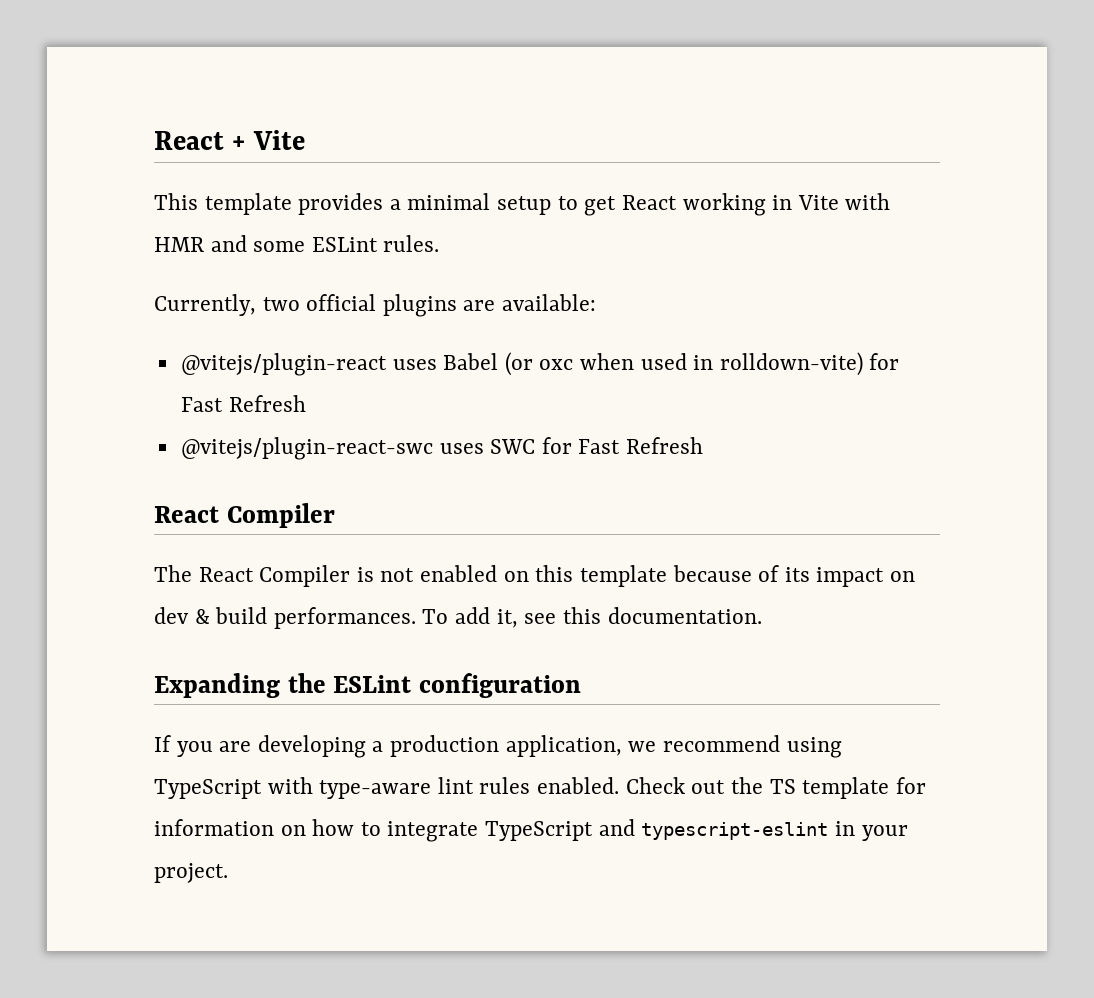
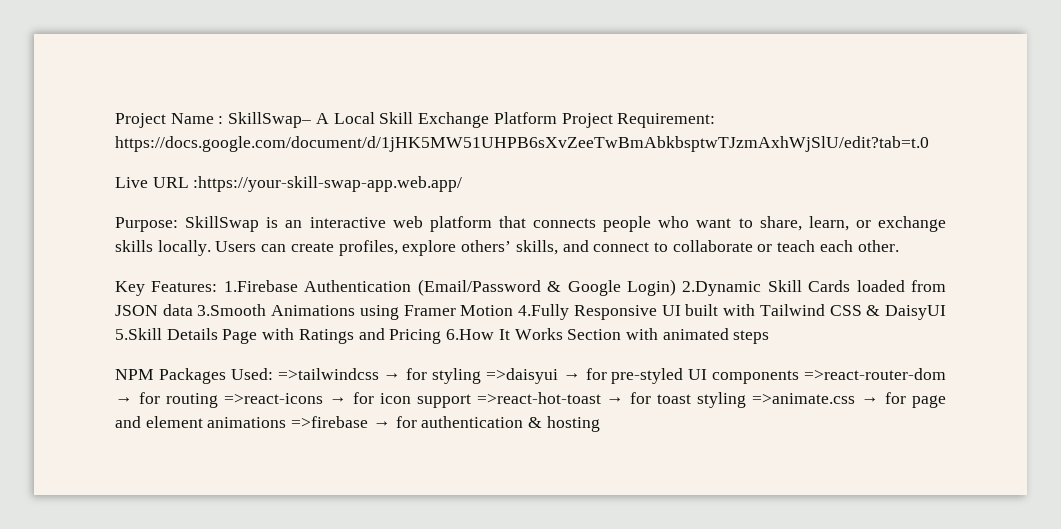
- React + Vite
- This template provides a minimal setup to get React working in Vite with HMR and some ESLint rules.
- Currently, two official plugins are available:
- @vitejs/plugin-react uses Babel (or oxc when used in rolldown-vite) for Fast Refresh
- @vitejs/plugin-react-swc uses SWC for Fast Refresh
- React Compiler
- The React Compiler is not enabled on this template because of its impact on dev & build performances. To add it, see this documentation.
- Expanding the ESLint configuration
- If you are developing a production application, we recommend using TypeScript with type-aware lint rules enabled. Check out the TS template for information on how to integrate TypeScript and typescript-eslint in your project.
+ Project Name : SkillSwap– A Local Skill Exchange Platform Project Requirement: https://docs.google.com/document/d/1jHK5MW51UHPB6sXvZeeTwBmAbkbsptwTJzmAxhWjSlU/edit?tab=t.0
+ Live URL :https://your-skill-swap-app.web.app/
+ Purpose: SkillSwap is an interactive web platform that connects people who want to share, learn, or exchange skills locally. Users can create profiles, explore others’ skills, and connect to collaborate or teach each other.
+ Key Features: 1.Firebase Authentication (Email/Password & Google Login) 2.Dynamic Skill Cards loaded from JSON data 3.Smooth Animations using Framer Motion 4.Fully Responsive UI built with Tailwind CSS & DaisyUI 5.Skill Details Page with Ratings and Pricing 6.How It Works Section with animated steps
+ NPM Packages Used: =>tailwindcss → for styling =>daisyui → for pre-styled UI components =>react-router-dom → for routing =>react-icons → for icon support =>react-hot-toast → for toast styling =>animate.css → for page and element animations =>firebase → for authentication & hosting

